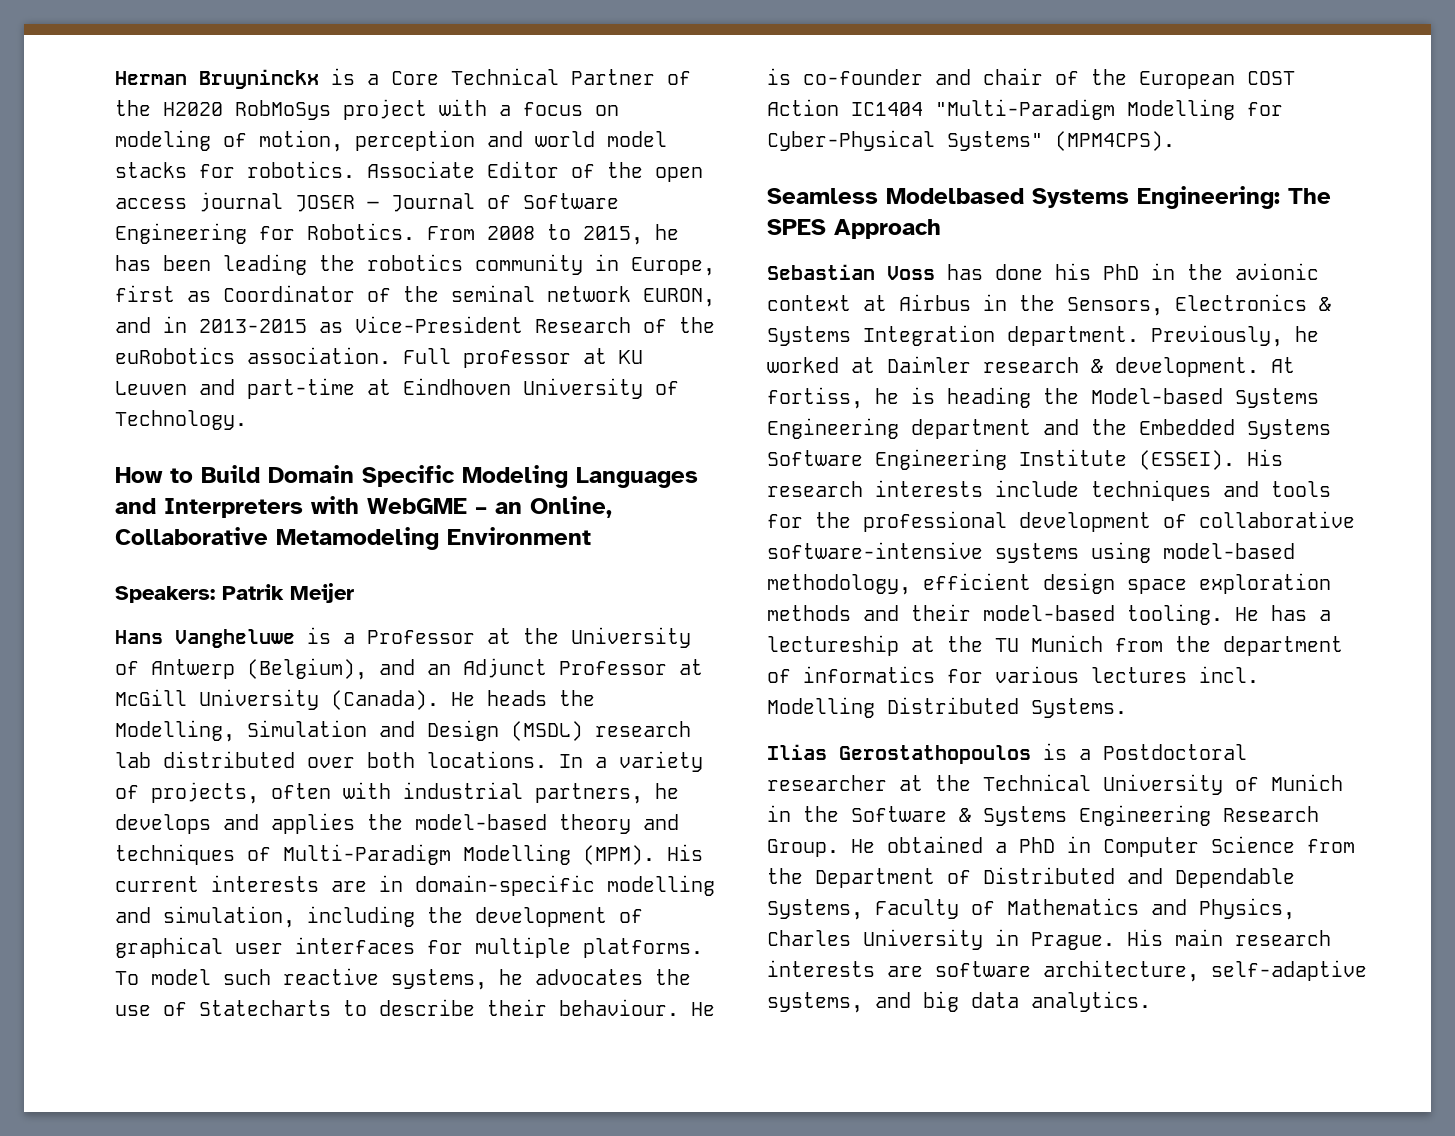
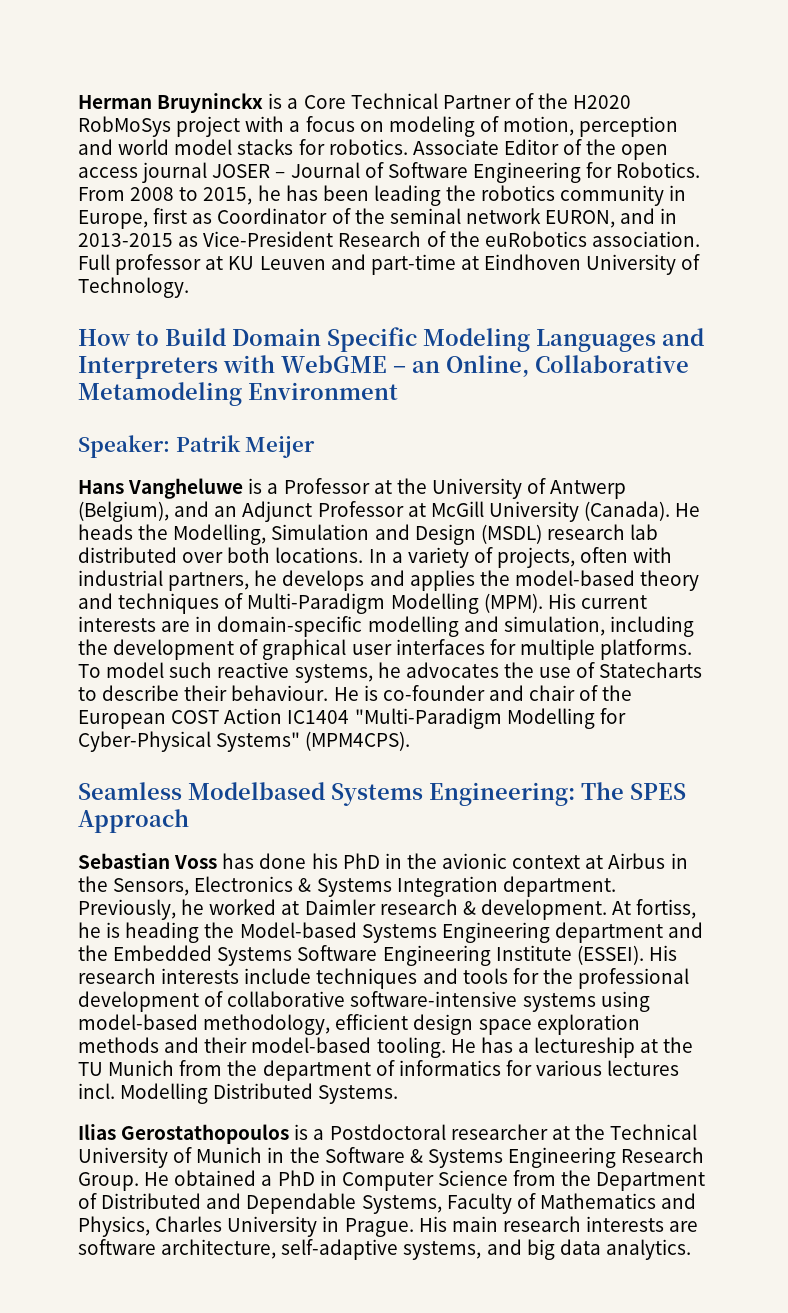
- Speakers: Patrik Meijer
+ Speaker: Patrik Meijer

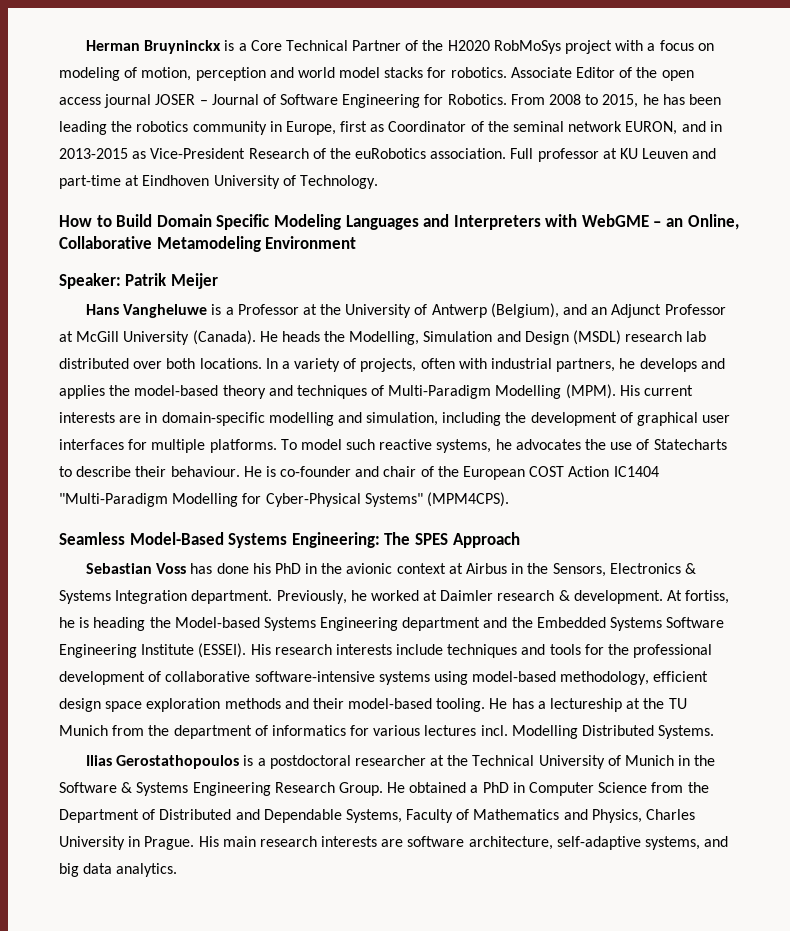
- Seamless Modelbased Systems Engineering: The SPES Approach
+ Seamless Model-Based Systems Engineering: The SPES Approach
- Ilias Gerostathopoulos is a Postdoctoral researcher at the Technical University of Munich in the Software & Systems Engineering Research Group.
+ Ilias Gerostathopoulos is a postdoctoral researcher at the Technical University of Munich in the Software & Systems Engineering Research Group.

